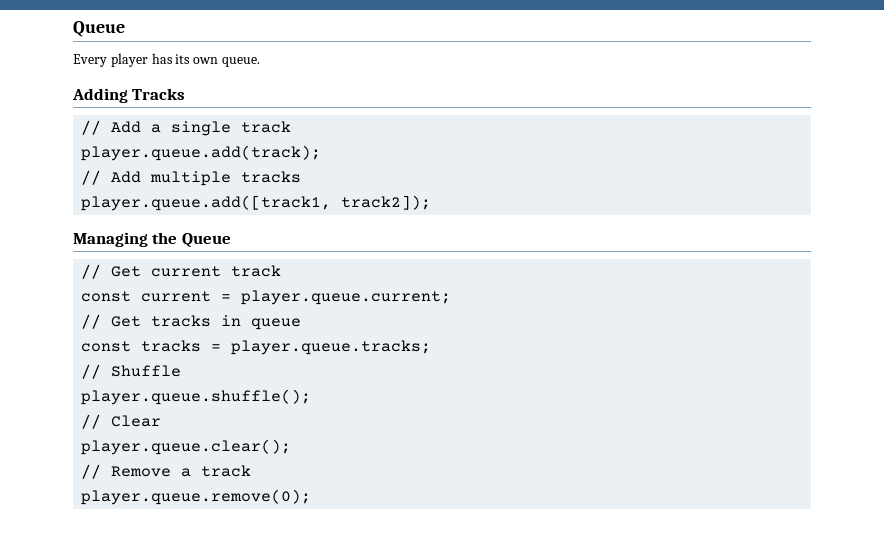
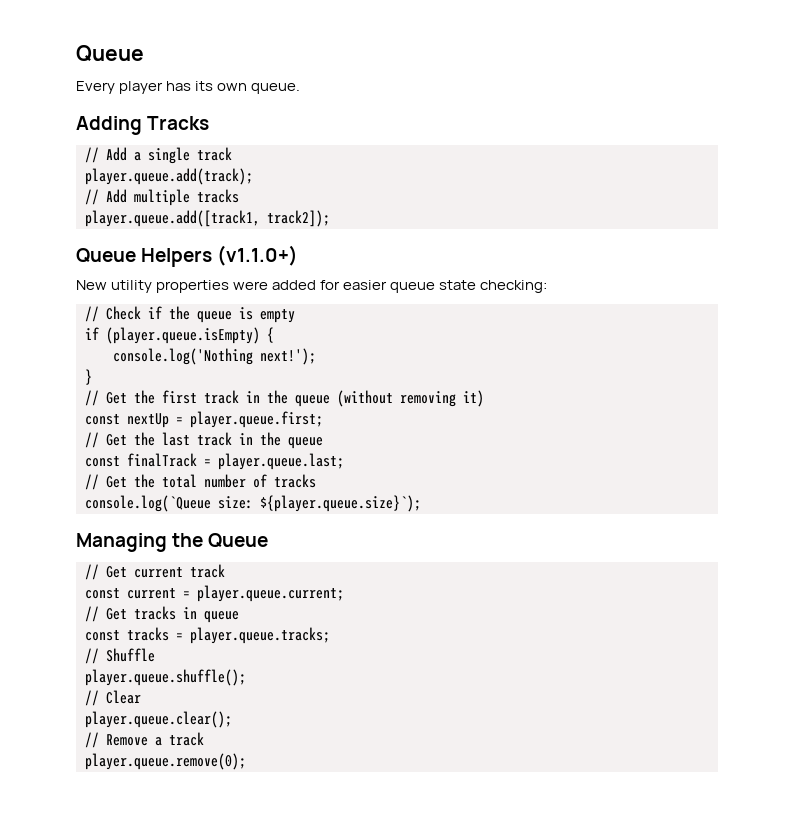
+ Queue Helpers (v1.1.0+)
+ New utility properties were added for easier queue state checking:
+ // Check if the queue is empty
+ if (player.queue.isEmpty) {
+ console.log('Nothing next!');
+ }
+ // Get the first track in the queue (without removing it)
+ const nextUp = player.queue.first;
+ // Get the last track in the queue
+ const finalTrack = player.queue.last;
+ // Get the total number of tracks
+ console.log(`Queue size: ${player.queue.size}`);

